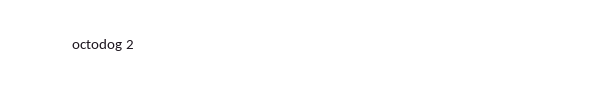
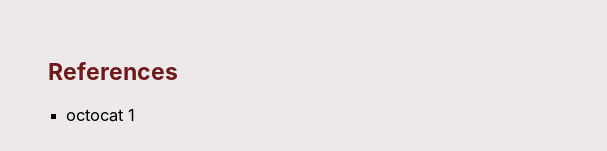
- octodog 2
+ References
+ octocat 1

